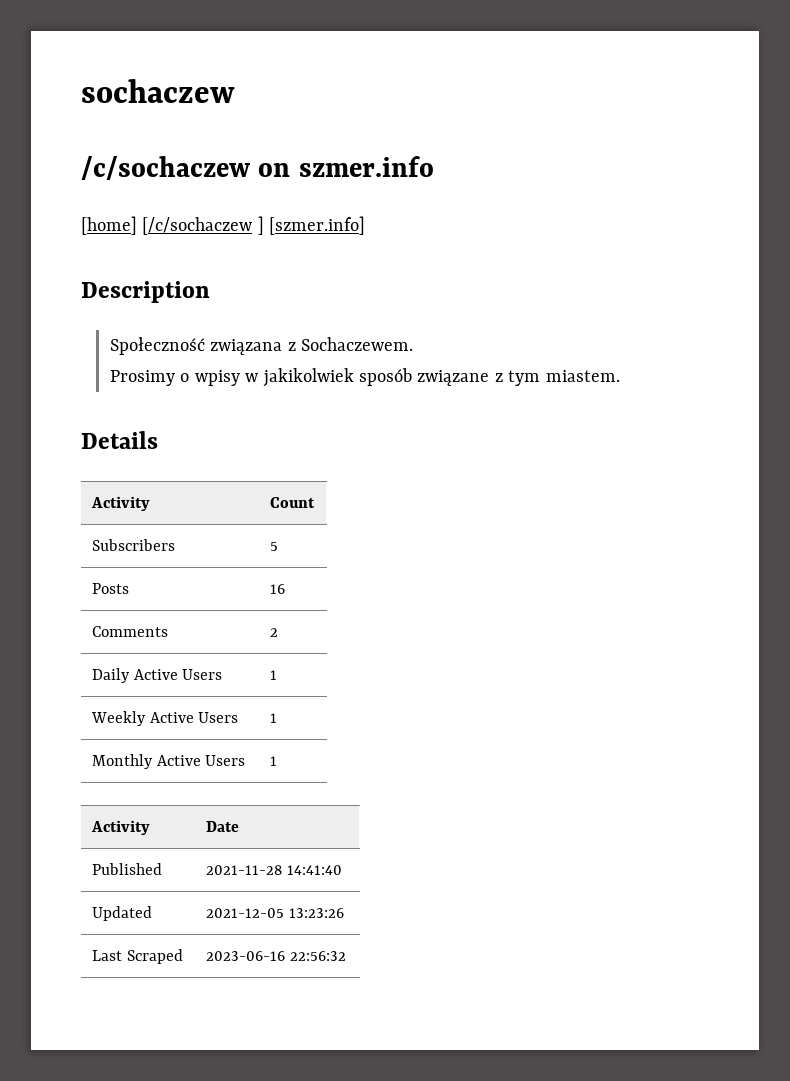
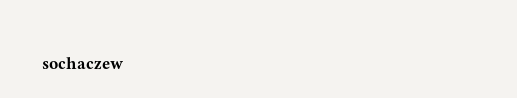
- /c/sochaczew on szmer.info
- [home] [/c/sochaczew ] [szmer.info]
- Description
- Społeczność związana z Sochaczewem.
- Prosimy o wpisy w jakikolwiek sposób związane z tym miastem.
- Details
- Activity | Count
- Subscribers | 5
- Posts | 16
- Comments | 2
- Daily Active Users | 1
- Weekly Active Users | 1
- Monthly Active Users | 1
- Activity | Date
- Published | 2021-11-28 14:41:40
- Updated | 2021-12-05 13:23:26
- Last Scraped | 2023-06-16 22:56:32

